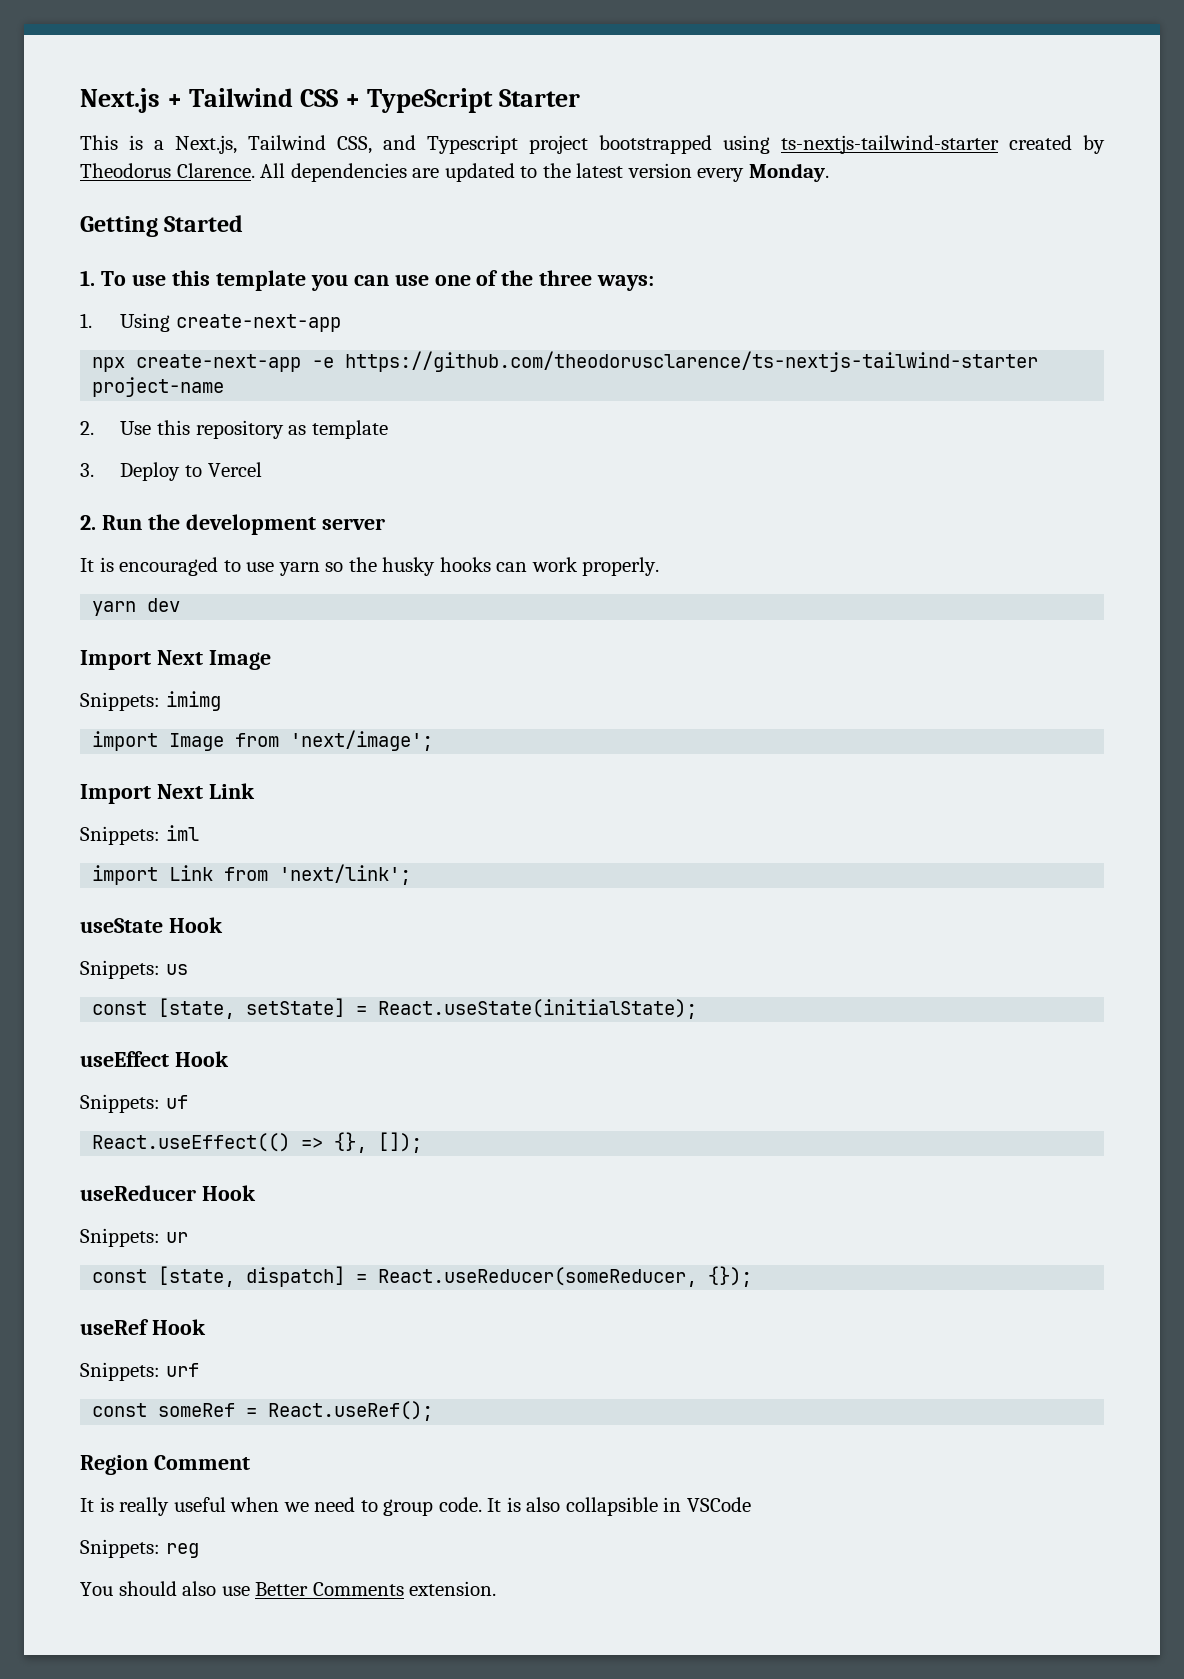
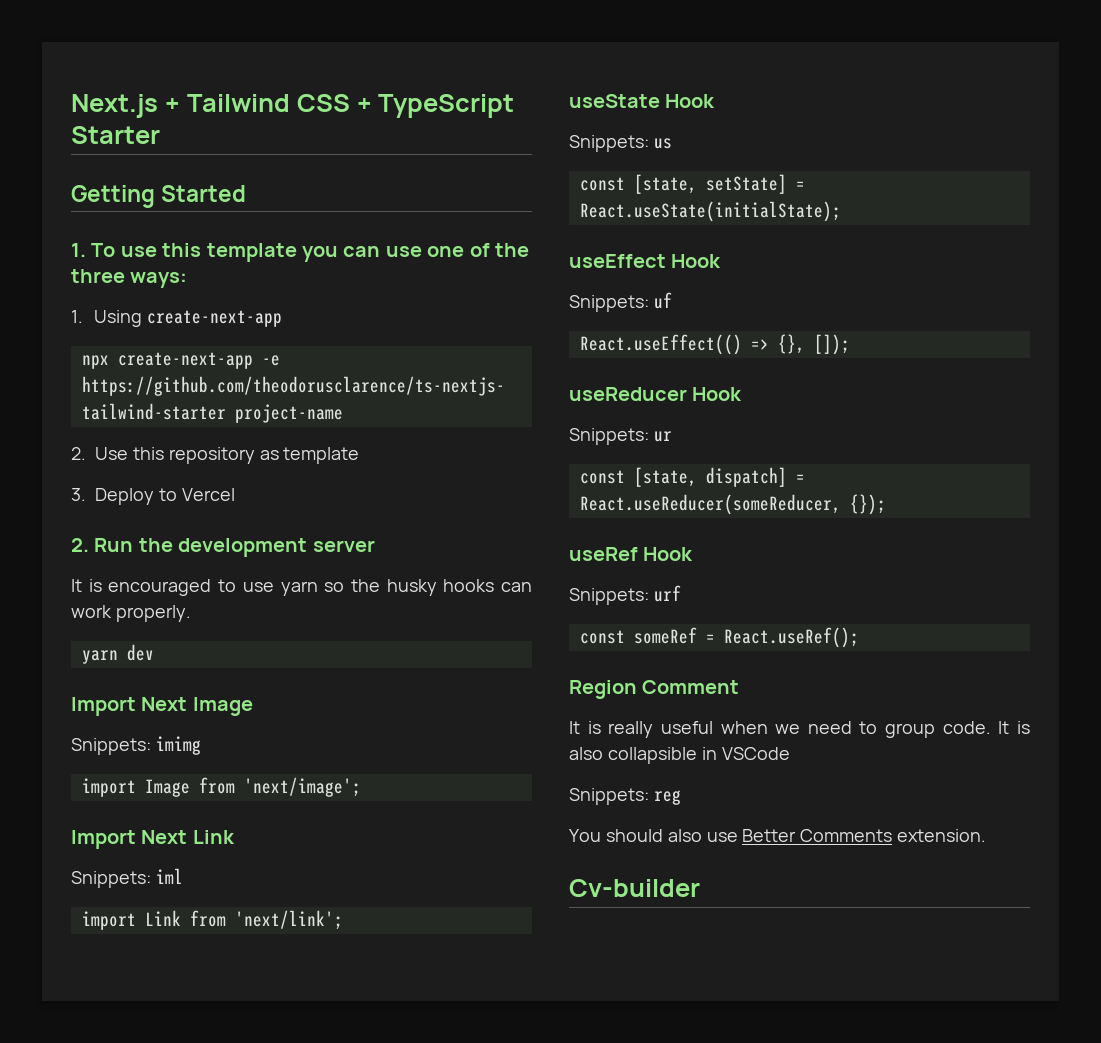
- This is a Next.js, Tailwind CSS, and Typescript project bootstrapped using ts-nextjs-tailwind-starter created by Theodorus Clarence. All dependencies are updated to the latest version every Monday.
+ Cv-builder

